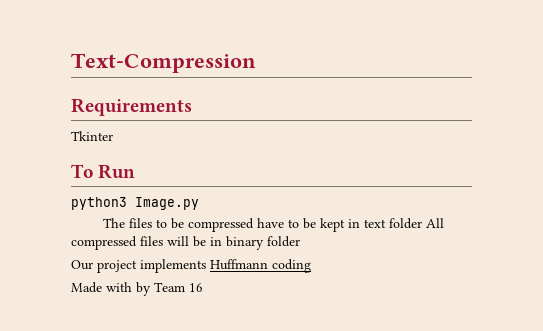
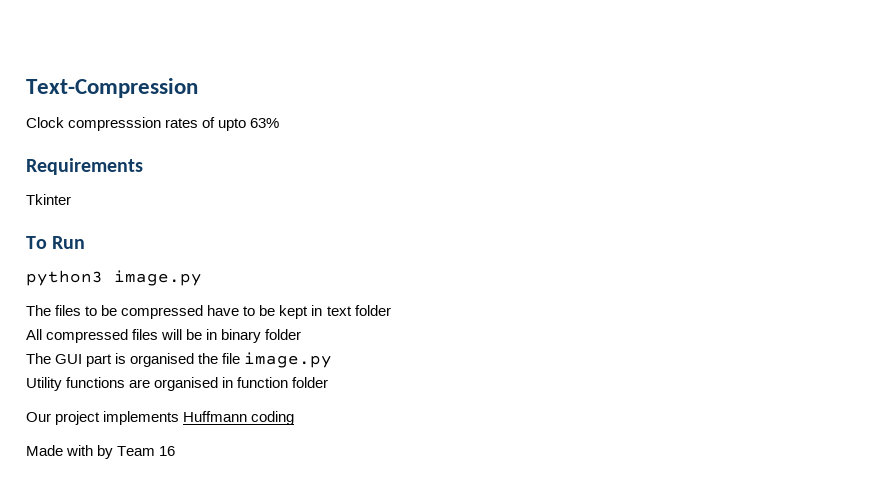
+ Clock compresssion rates of upto 63%
- python3 Image.py
+ python3 image.py
- The files to be compressed have to be kept in text folder All compressed files will be in binary folder
+ The files to be compressed have to be kept in text folder
+ All compressed files will be in binary folder
+ The GUI part is organised the file image.py
+ Utility functions are organised in function folder

